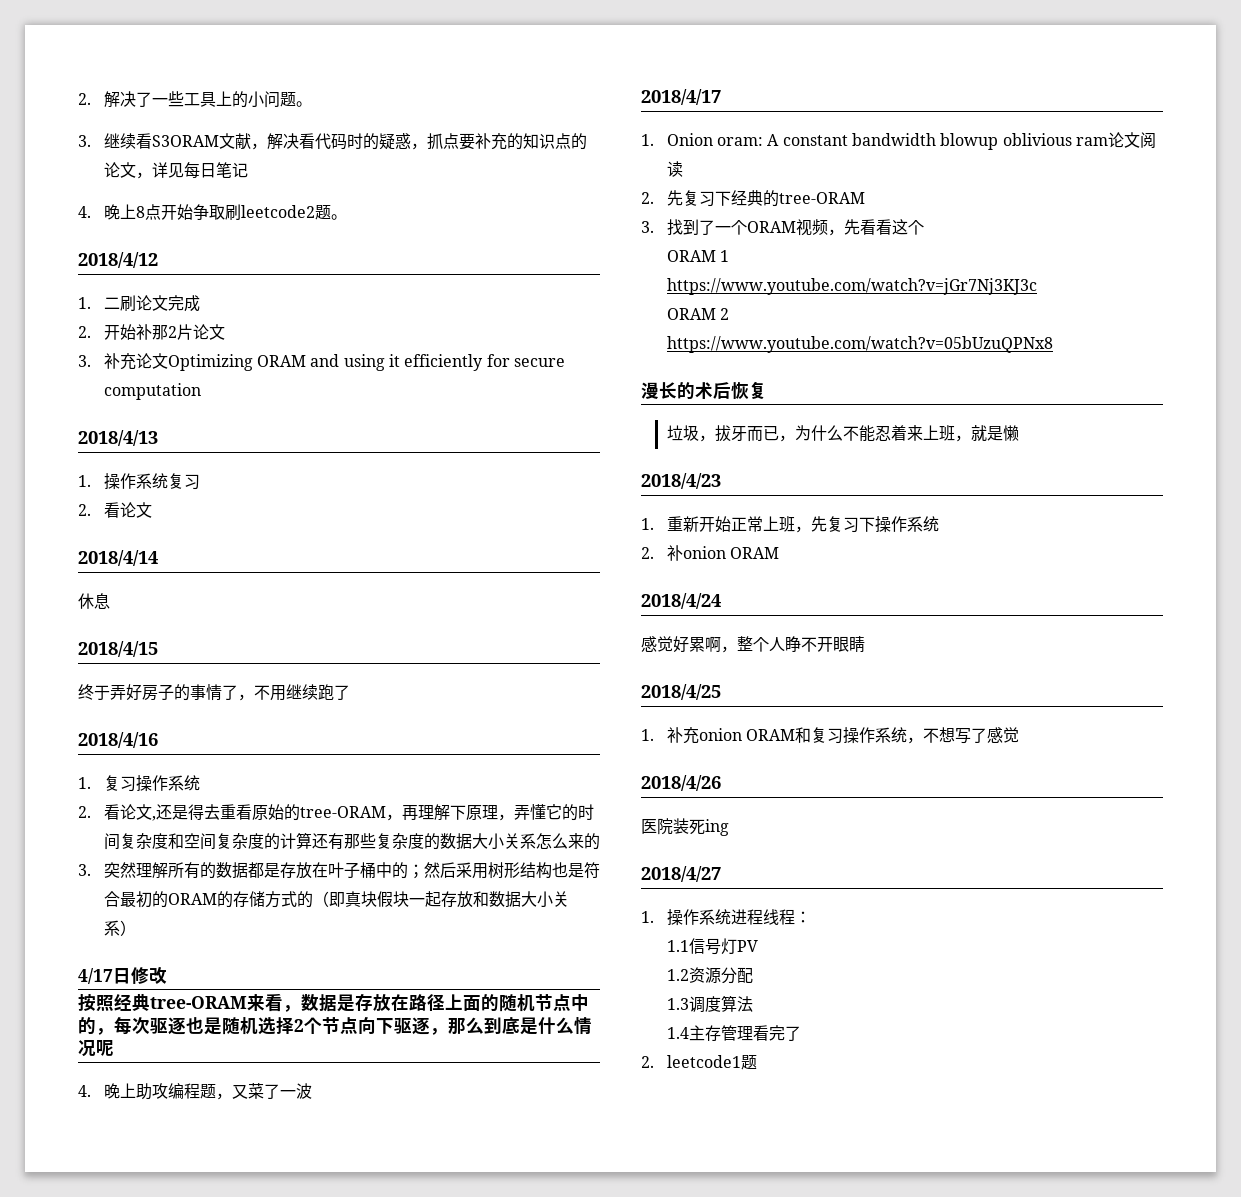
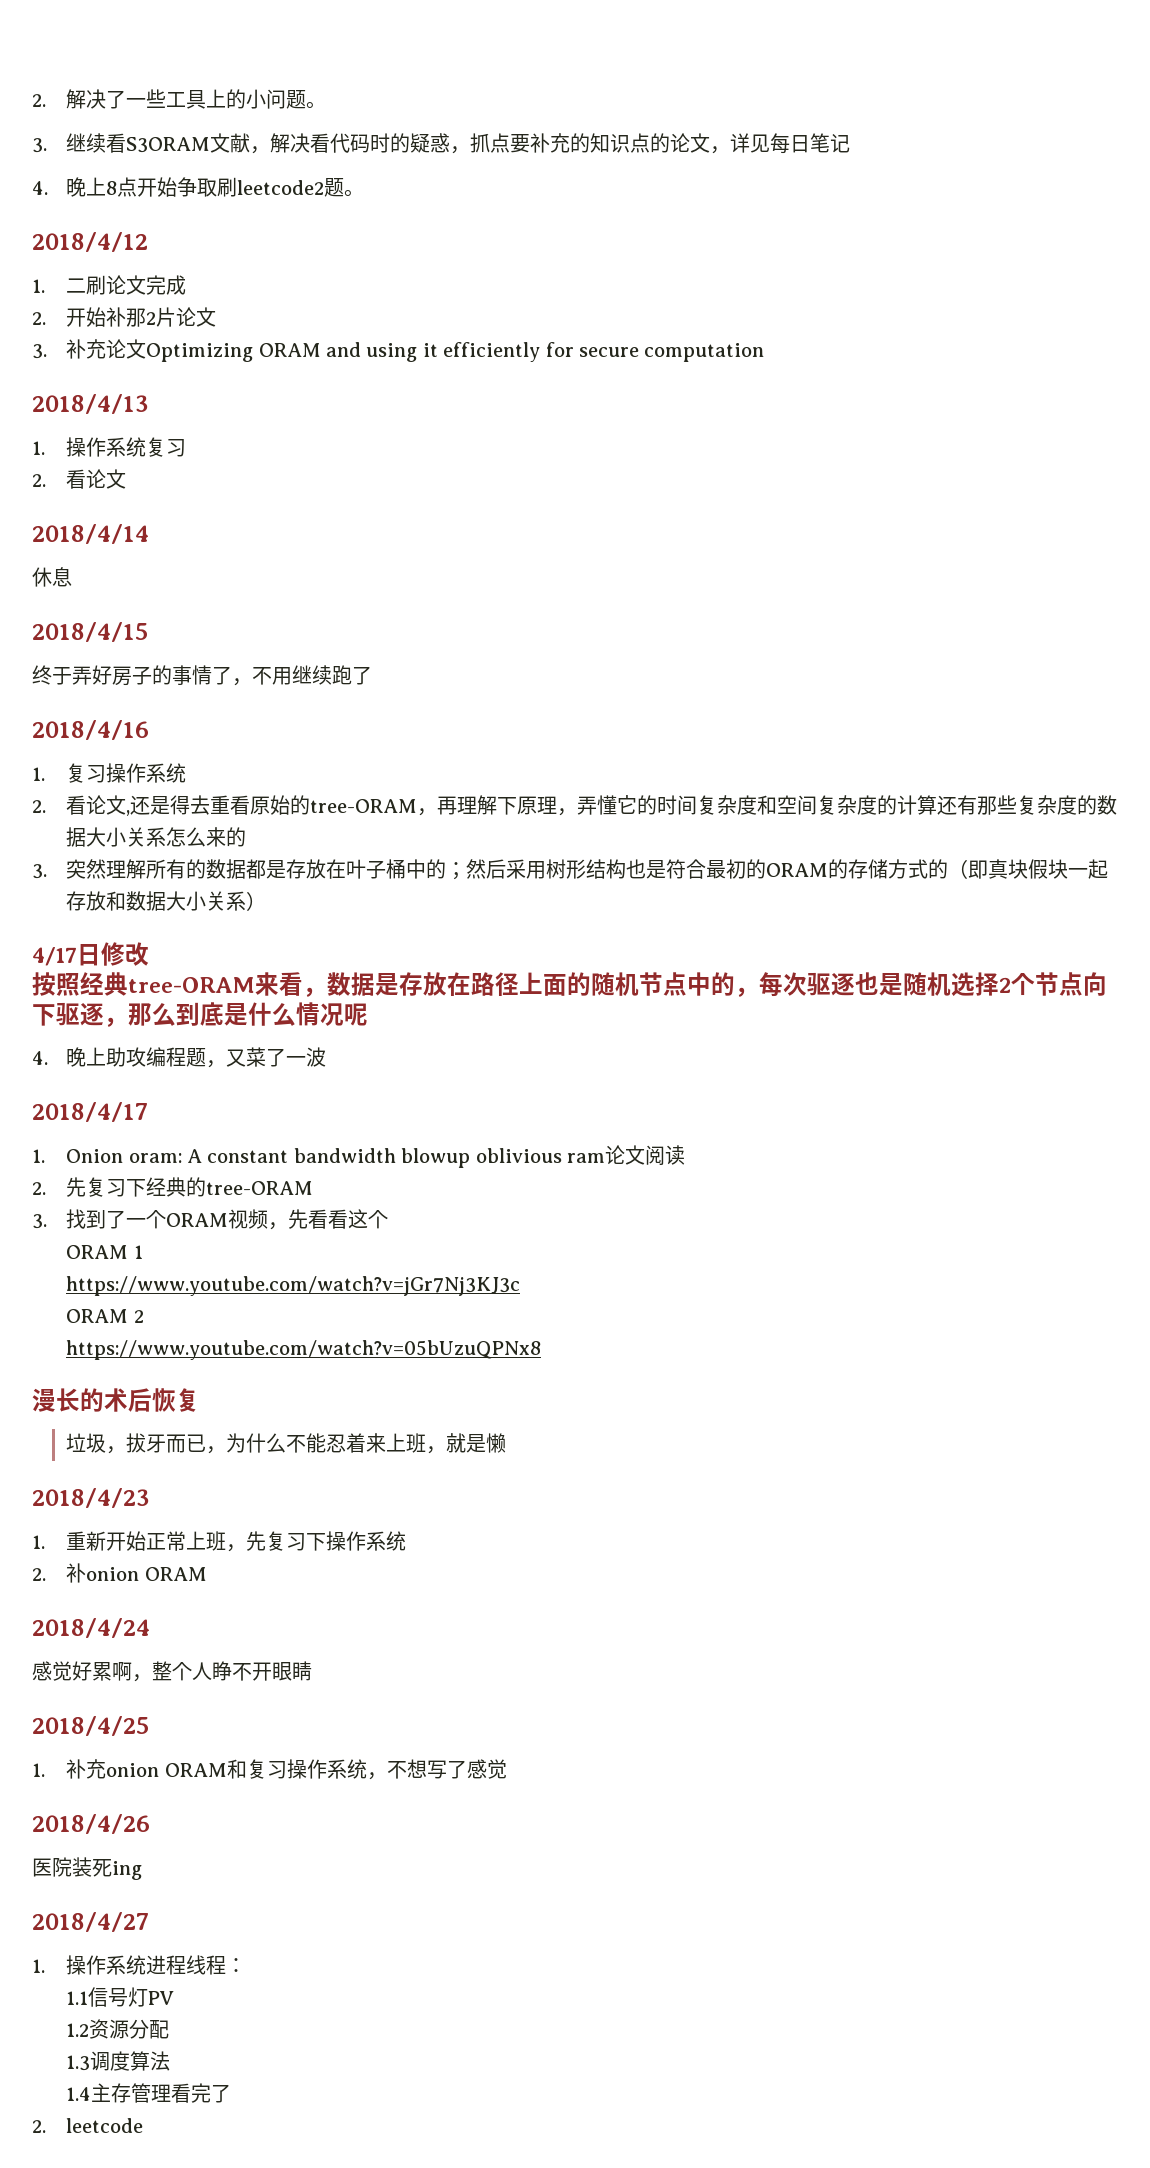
- 2. leetcode1题
+ 2. leetcode

